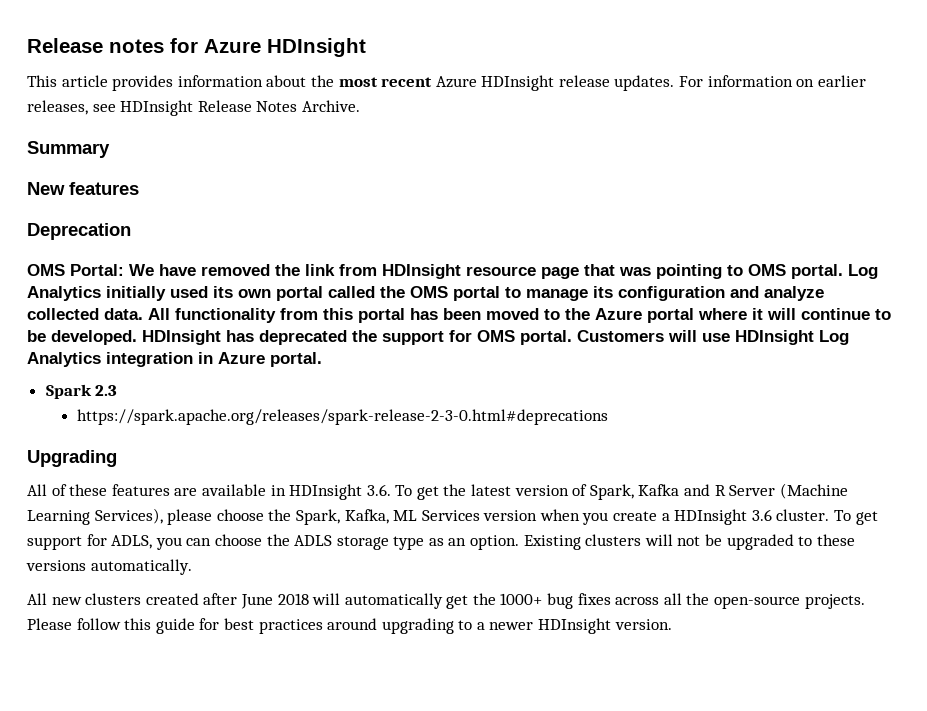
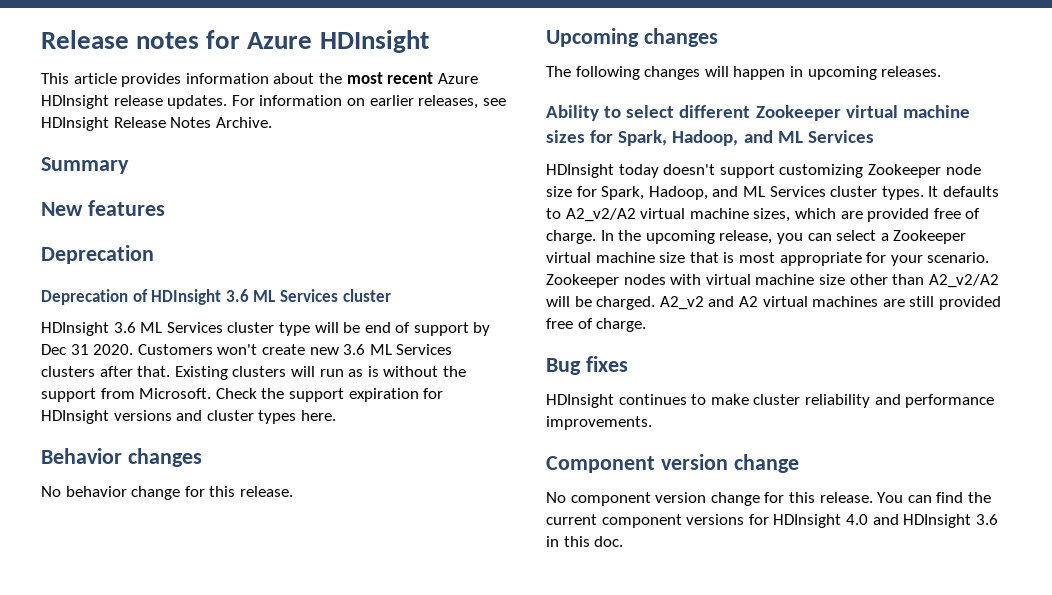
- OMS Portal: We have removed the link from HDInsight resource page that was pointing to OMS portal. Log Analytics initially used its own portal called the OMS portal to manage its configuration and analyze collected data. All functionality from this portal has been moved to the Azure portal where it will continue to be developed. HDInsight has deprecated the support for OMS portal. Customers will use HDInsight Log Analytics integration in Azure portal.
- Spark 2.3
- https://spark.apache.org/releases/spark-release-2-3-0.html#deprecations
- Upgrading
- All of these features are available in HDInsight 3.6. To get the latest version of Spark, Kafka and R Server (Machine Learning Services), please choose the Spark, Kafka, ML Services version when you create a HDInsight 3.6 cluster. To get support for ADLS, you can choose the ADLS storage type as an option. Existing clusters will not be upgraded to these versions automatically.
- All new clusters created after June 2018 will automatically get the 1000+ bug fixes across all the open-source projects. Please follow this guide for best practices around upgrading to a newer HDInsight version.
+ Deprecation of HDInsight 3.6 ML Services cluster
+ HDInsight 3.6 ML Services cluster type will be end of support by Dec 31 2020. Customers won't create new 3.6 ML Services clusters after that. Existing clusters will run as is without the support from Microsoft. Check the support expiration for HDInsight versions and cluster types here.
+ Behavior changes
+ No behavior change for this release.
+ Upcoming changes
+ The following changes will happen in upcoming releases.
+ Ability to select different Zookeeper virtual machine sizes for Spark, Hadoop, and ML Services
+ HDInsight today doesn't support customizing Zookeeper node size for Spark, Hadoop, and ML Services cluster types. It defaults to A2_v2/A2 virtual machine sizes, which are provided free of charge. In the upcoming release, you can select a Zookeeper virtual machine size that is most appropriate for your scenario. Zookeeper nodes with virtual machine size other than A2_v2/A2 will be charged. A2_v2 and A2 virtual machines are still provided free of charge.
+ Bug fixes
+ HDInsight continues to make cluster reliability and performance improvements.
+ Component version change
+ No component version change for this release. You can find the current component versions for HDInsight 4.0 and HDInsight 3.6 in this doc.

